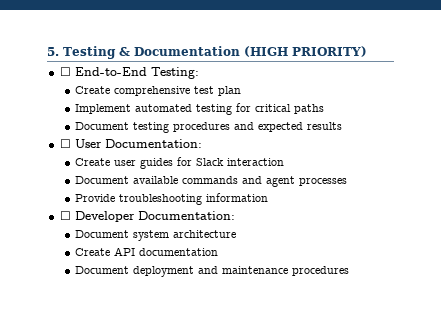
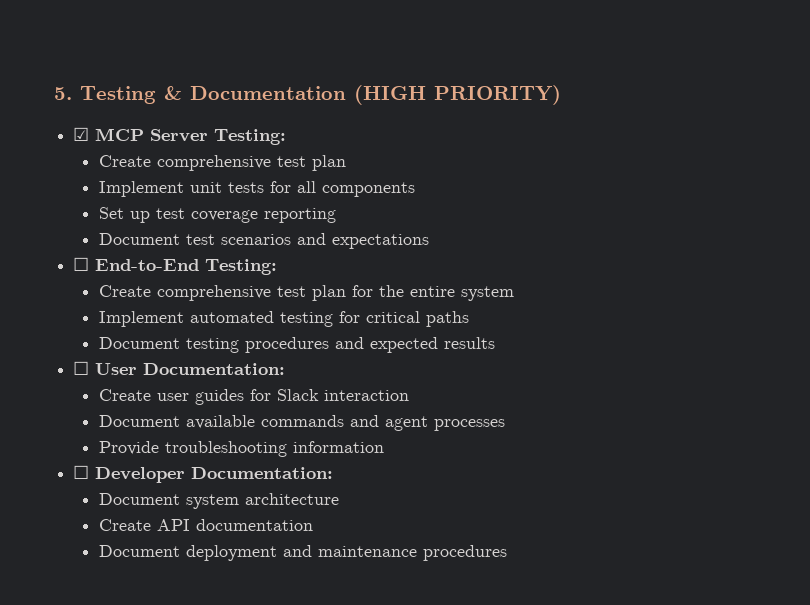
+ ☑ MCP Server Testing:
+ Create comprehensive test plan
+ Implement unit tests for all components
+ Set up test coverage reporting
+ Document test scenarios and expectations
- Create comprehensive test plan
+ Create comprehensive test plan for the entire system

